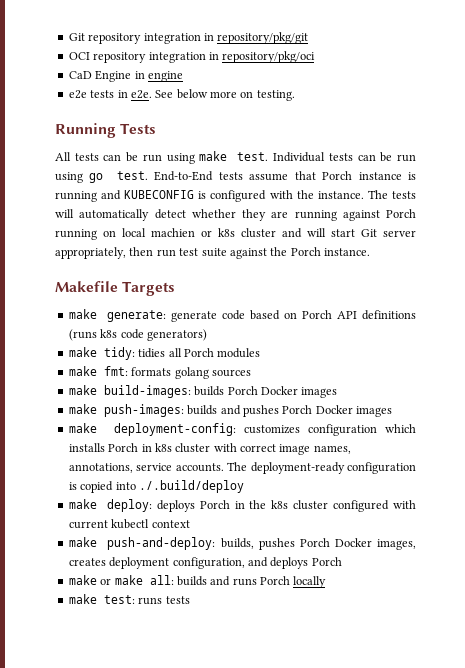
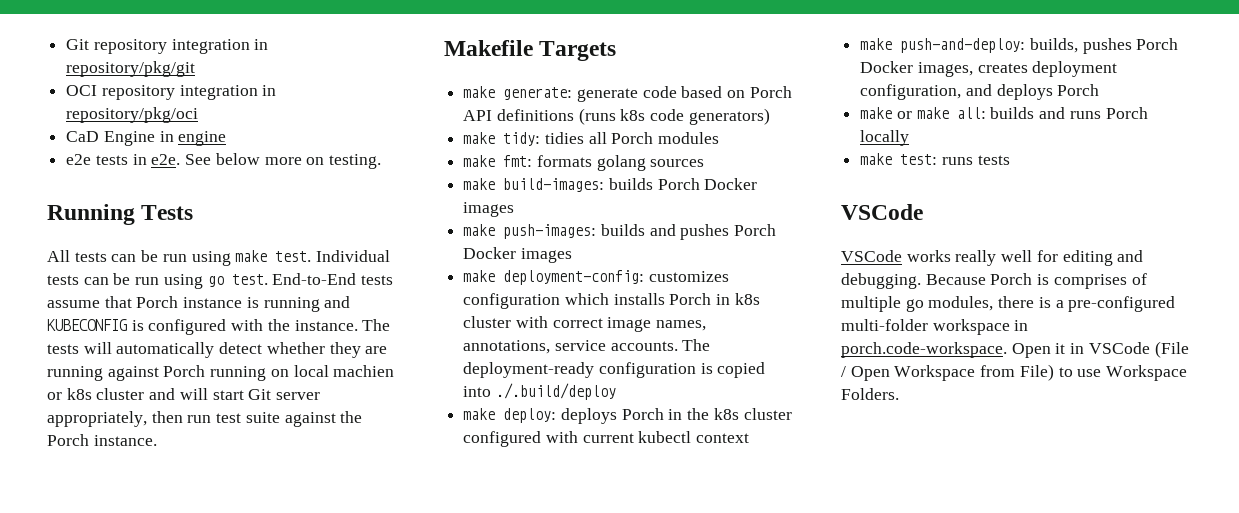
  make test: runs tests
+ VSCode
+ VSCode works really well for editing and debugging. Because Porch is comprises of multiple go modules, there is a pre-configured multi-folder workspace in porch.code-workspace. Open it in VSCode (File / Open Workspace from File) to use Workspace Folders.

